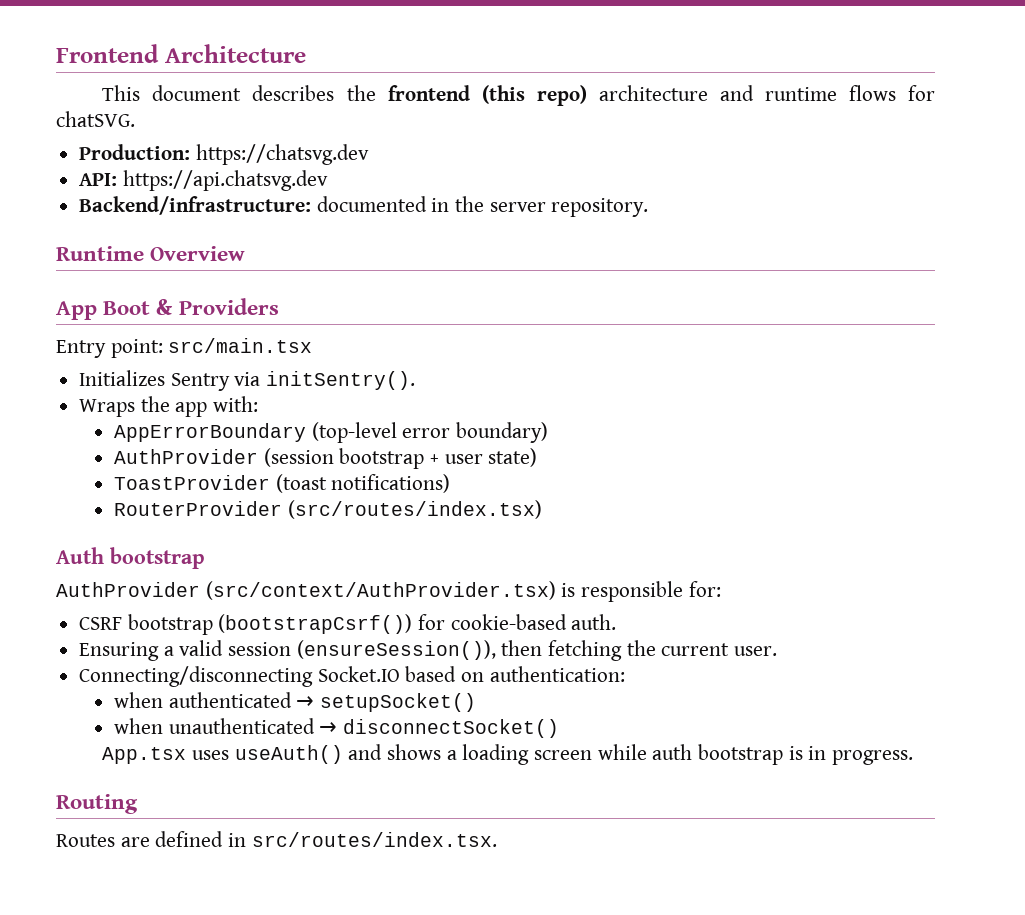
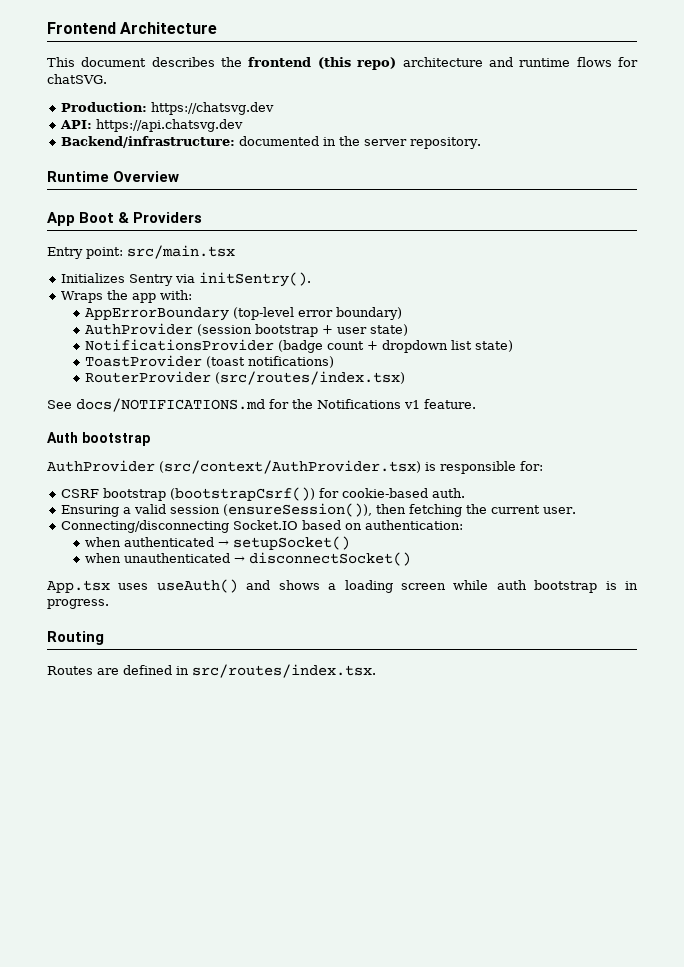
+ NotificationsProvider (badge count + dropdown list state)
+ See docs/NOTIFICATIONS.md for the Notifications v1 feature.

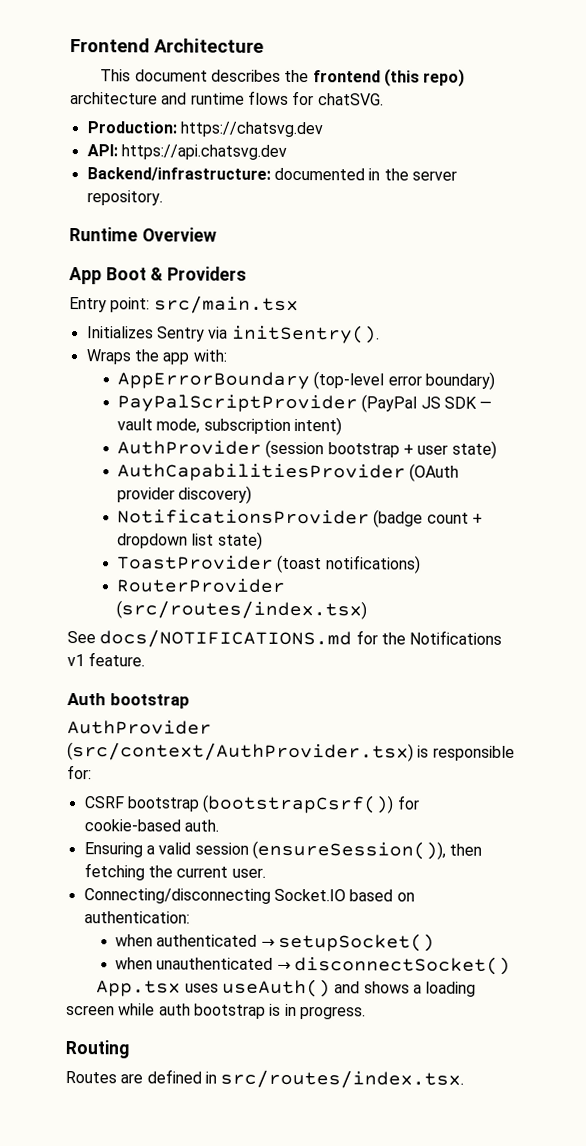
+ PayPalScriptProvider (PayPal JS SDK — vault mode, subscription intent)
+ AuthCapabilitiesProvider (OAuth provider discovery)

